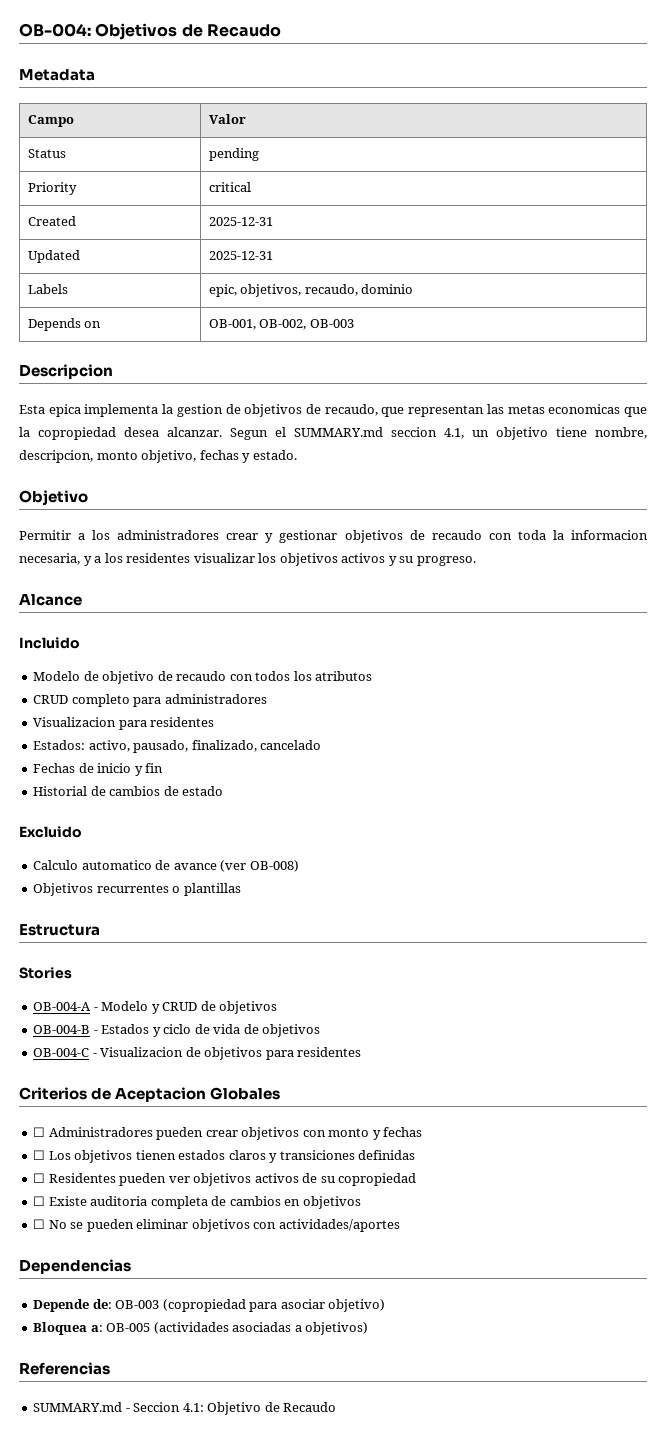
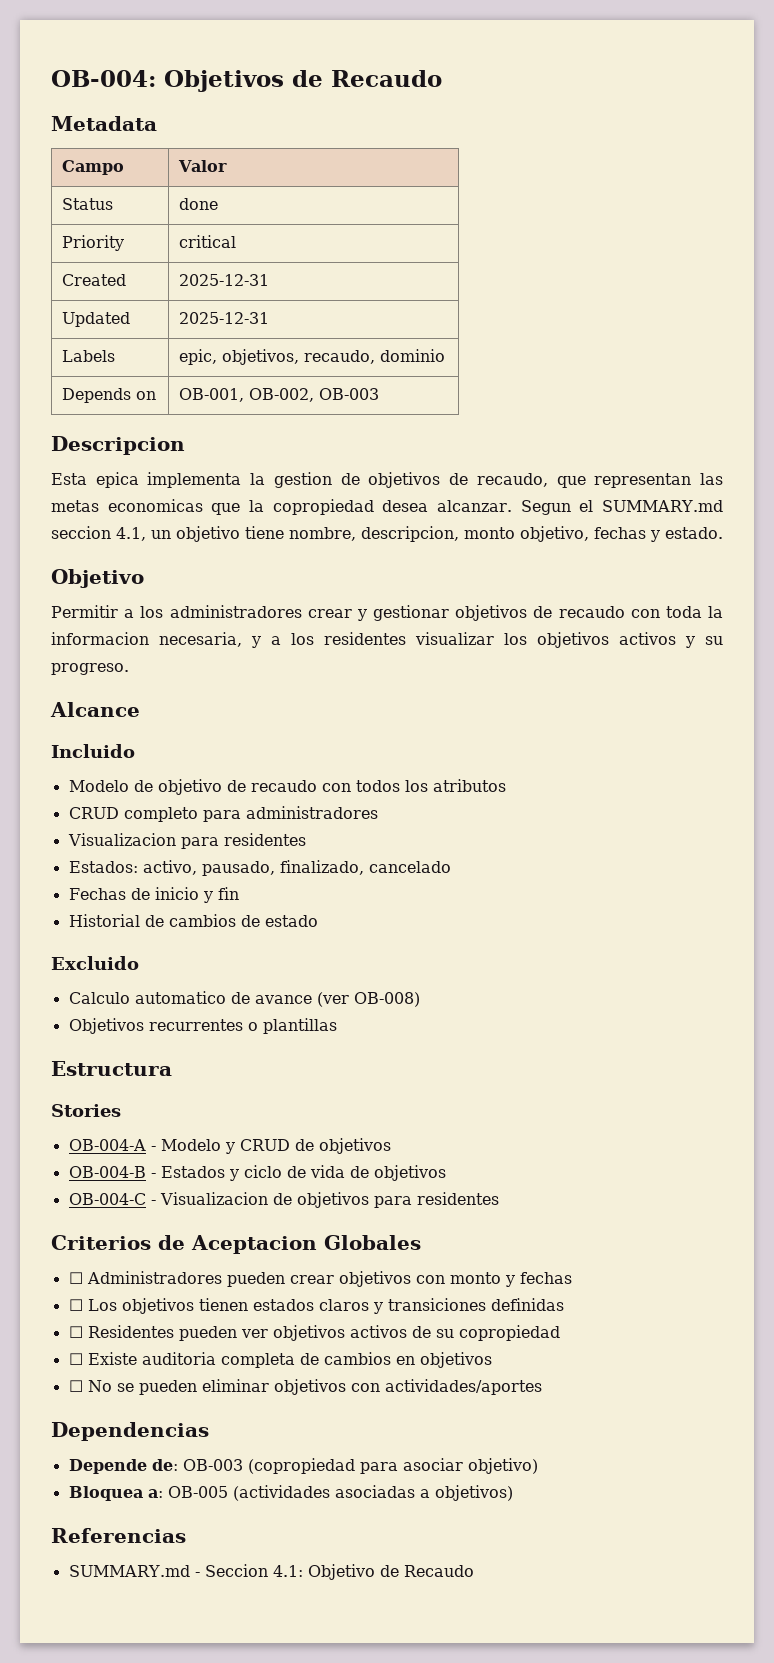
- Status | pending
+ Status | done

